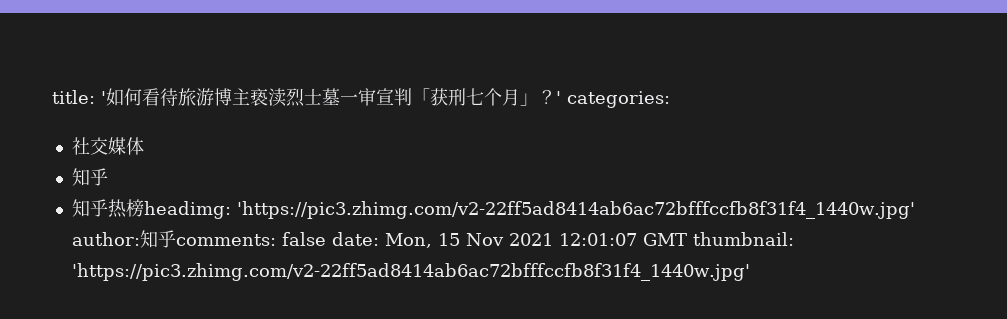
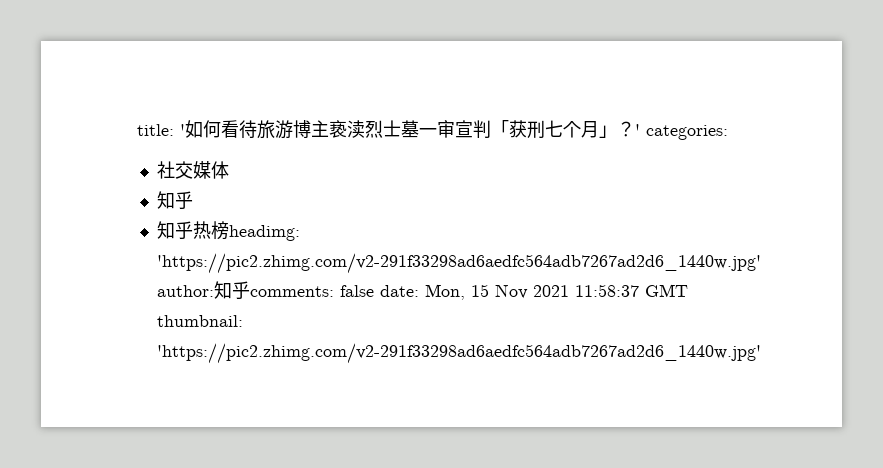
- 知乎热榜headimg: 'https://pic3.zhimg.com/v2-22ff5ad8414ab6ac72bfffccfb8f31f4_1440w.jpg' author:知乎comments: false date: Mon, 15 Nov 2021 12:01:07 GMT thumbnail: 'https://pic3.zhimg.com/v2-22ff5ad8414ab6ac72bfffccfb8f31f4_1440w.jpg'
+ 知乎热榜headimg: 'https://pic2.zhimg.com/v2-291f33298ad6aedfc564adb7267ad2d6_1440w.jpg' author:知乎comments: false date: Mon, 15 Nov 2021 11:58:37 GMT thumbnail: 'https://pic2.zhimg.com/v2-291f33298ad6aedfc564adb7267ad2d6_1440w.jpg'

